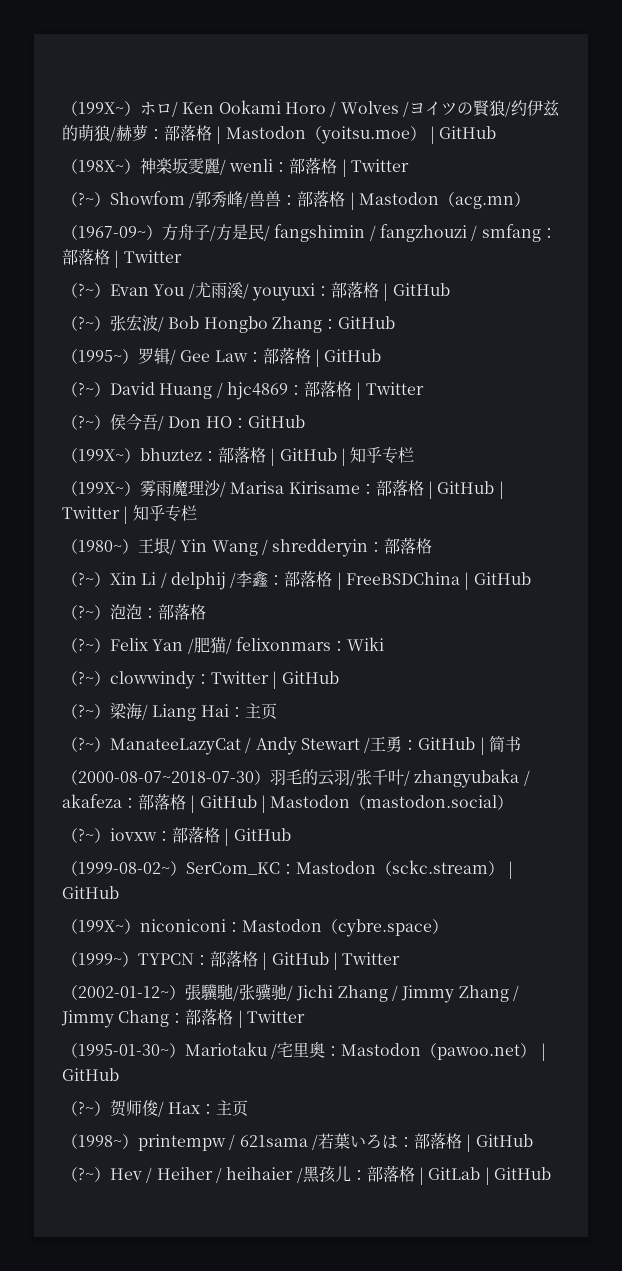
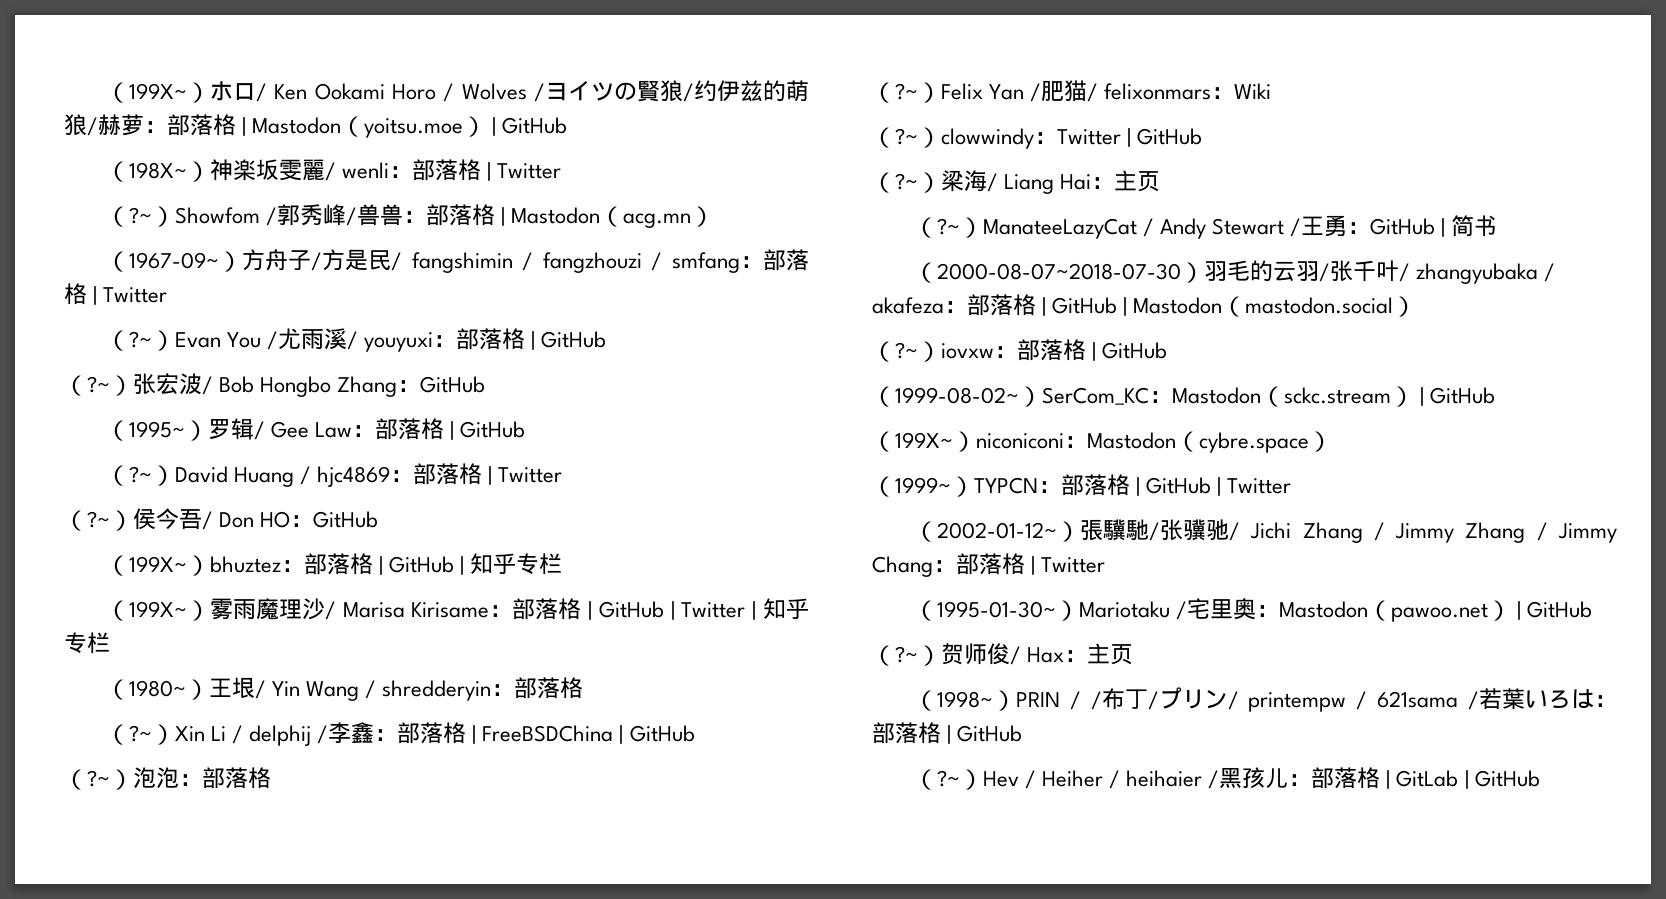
- （1998~）printempw / 621sama /若葉いろは：部落格 | GitHub
+ （1998~）PRIN / /布丁/プリン/ printempw / 621sama /若葉いろは：部落格 | GitHub

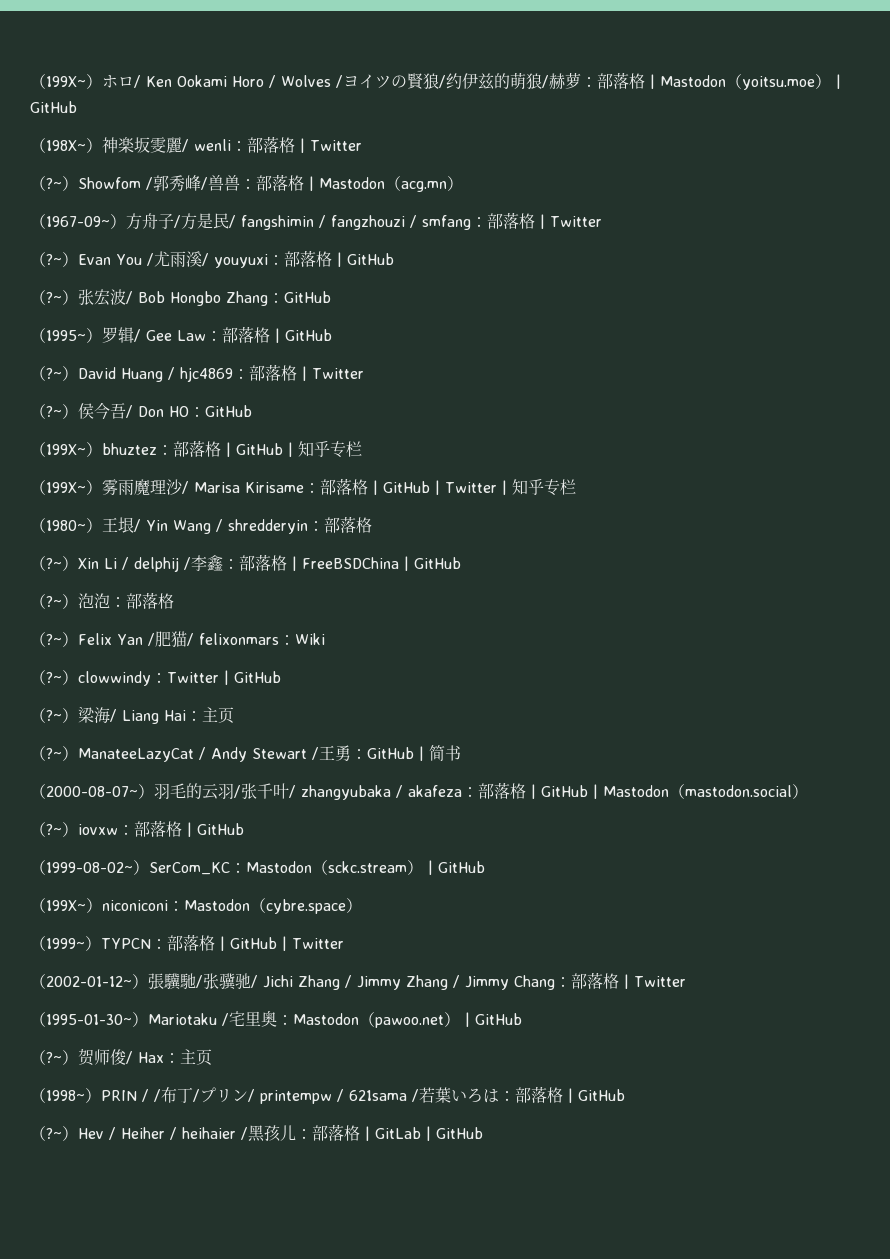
- （2000-08-07~2018-07-30）羽毛的云羽/张千叶/ zhangyubaka / akafeza：部落格 | GitHub | Mastodon（mastodon.social）
+ （2000-08-07~）羽毛的云羽/张千叶/ zhangyubaka / akafeza：部落格 | GitHub | Mastodon（mastodon.social）

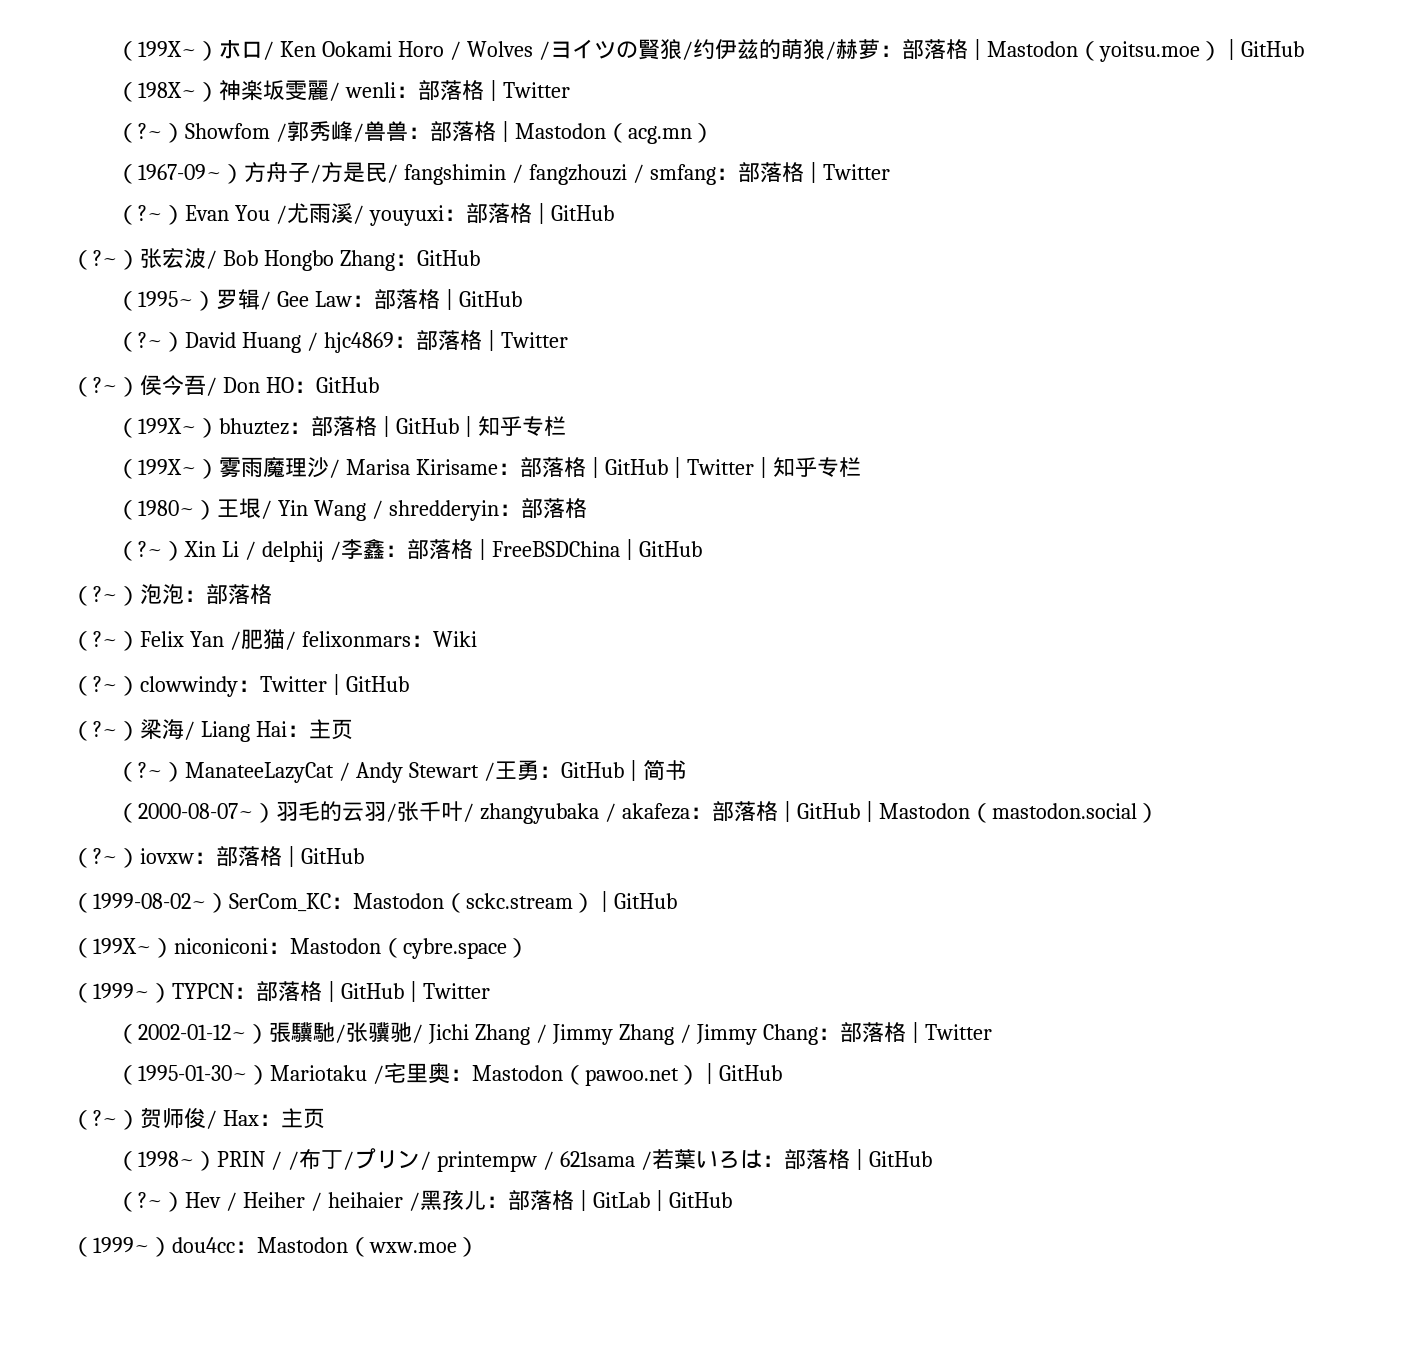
+ （1999~）dou4cc：Mastodon（wxw.moe）

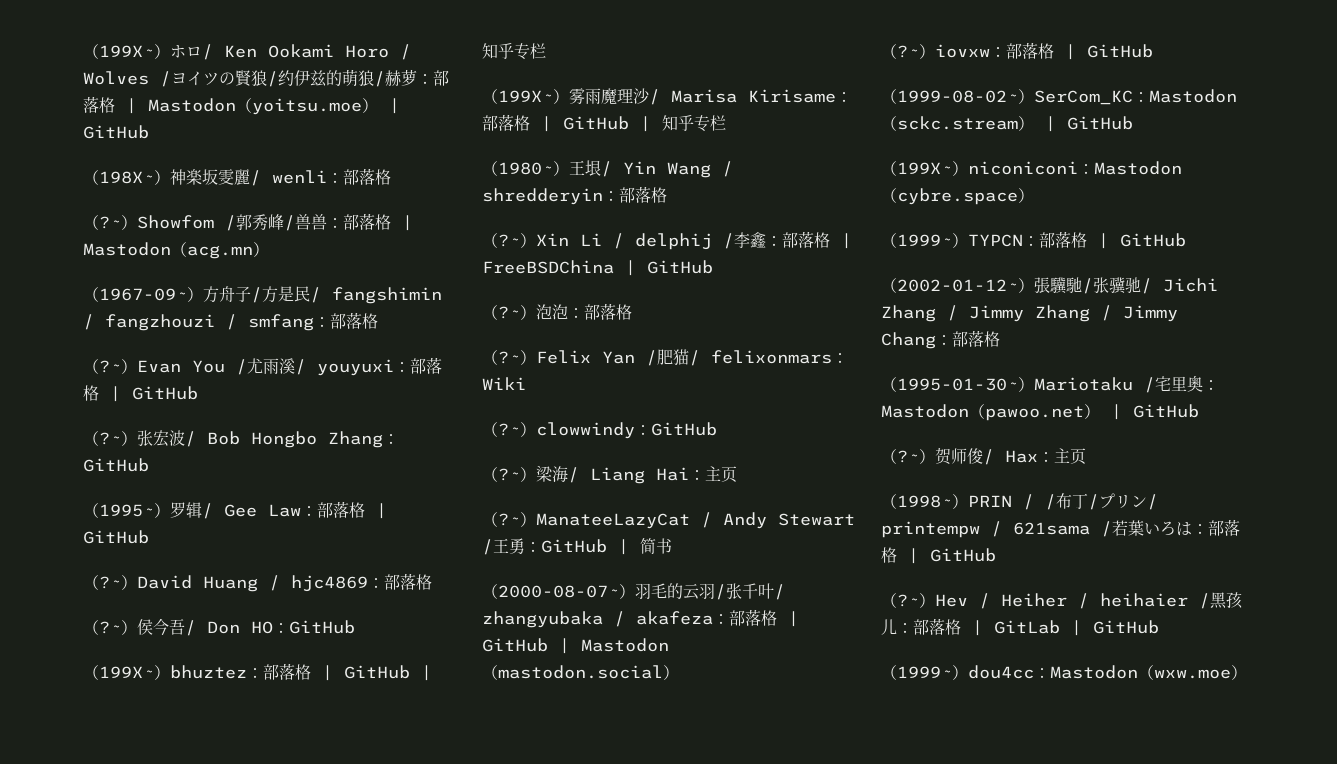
- （198X~）神楽坂雯麗/ wenli：部落格 | Twitter
+ （198X~）神楽坂雯麗/ wenli：部落格
- （1967-09~）方舟子/方是民/ fangshimin / fangzhouzi / smfang：部落格 | Twitter
+ （1967-09~）方舟子/方是民/ fangshimin / fangzhouzi / smfang：部落格
- （?~）David Huang / hjc4869：部落格 | Twitter
+ （?~）David Huang / hjc4869：部落格
- （199X~）雾雨魔理沙/ Marisa Kirisame：部落格 | GitHub | Twitter | 知乎专栏
+ （199X~）雾雨魔理沙/ Marisa Kirisame：部落格 | GitHub | 知乎专栏
- （?~）clowwindy：Twitter | GitHub
+ （?~）clowwindy：GitHub
- （1999~）TYPCN：部落格 | GitHub | Twitter
+ （1999~）TYPCN：部落格 | GitHub
- （2002-01-12~）張驥馳/张骥驰/ Jichi Zhang / Jimmy Zhang / Jimmy Chang：部落格 | Twitter
+ （2002-01-12~）張驥馳/张骥驰/ Jichi Zhang / Jimmy Zhang / Jimmy Chang：部落格

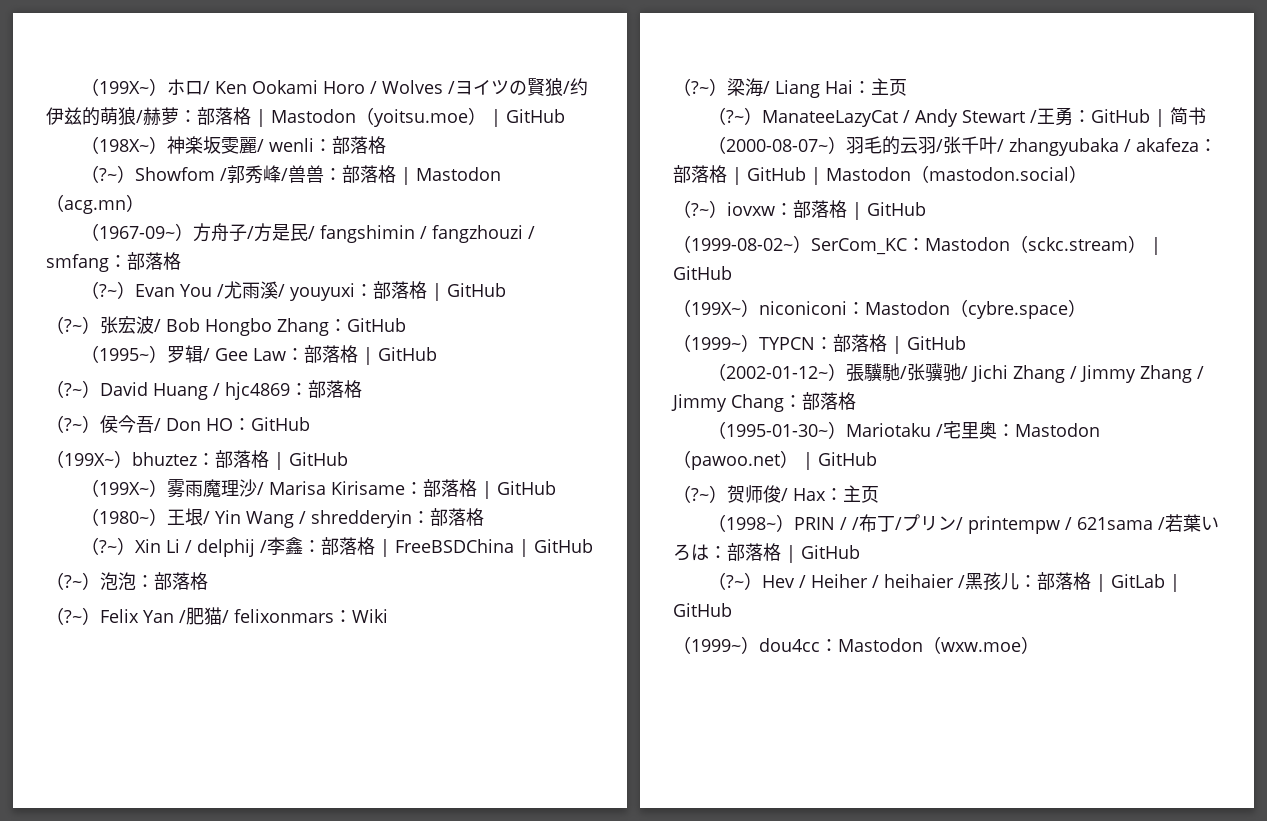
- （199X~）bhuztez：部落格 | GitHub | 知乎专栏
+ （199X~）bhuztez：部落格 | GitHub
- （199X~）雾雨魔理沙/ Marisa Kirisame：部落格 | GitHub | 知乎专栏
+ （199X~）雾雨魔理沙/ Marisa Kirisame：部落格 | GitHub
- （?~）clowwindy：GitHub

